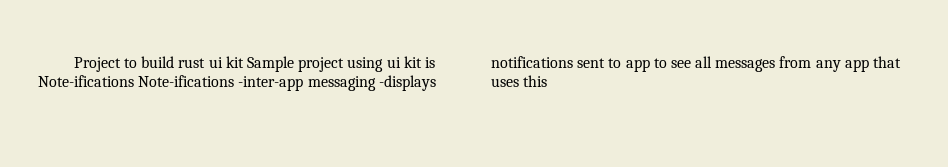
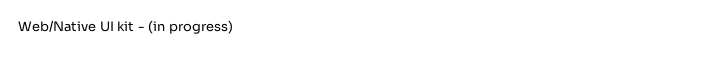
- Project to build rust ui kit Sample project using ui kit is Note-ifications Note-ifications -inter-app messaging -displays notifications sent to app to see all messages from any app that uses this
+ Web/Native UI kit - (in progress)

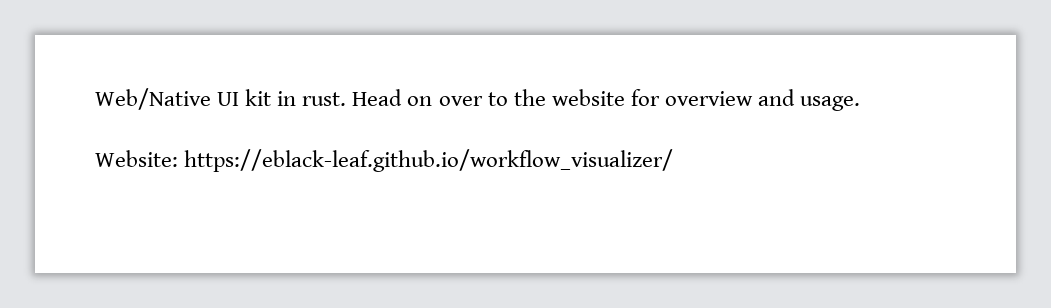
- Web/Native UI kit - (in progress)
+ Web/Native UI kit in rust. Head on over to the website for overview and usage.
+ Website: https://eblack-leaf.github.io/workflow_visualizer/

